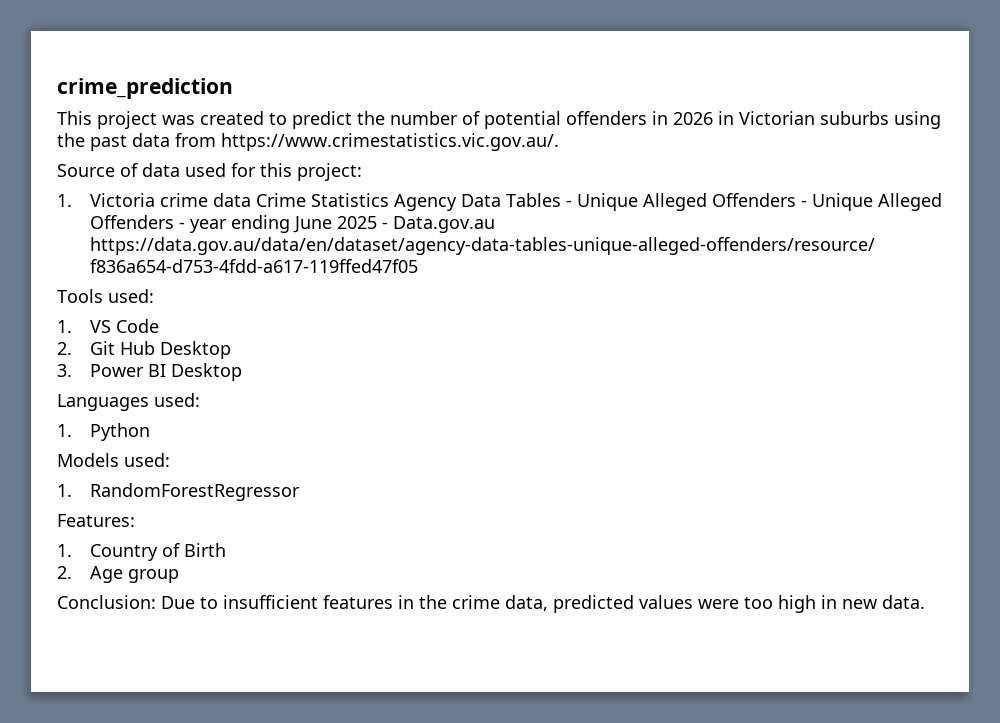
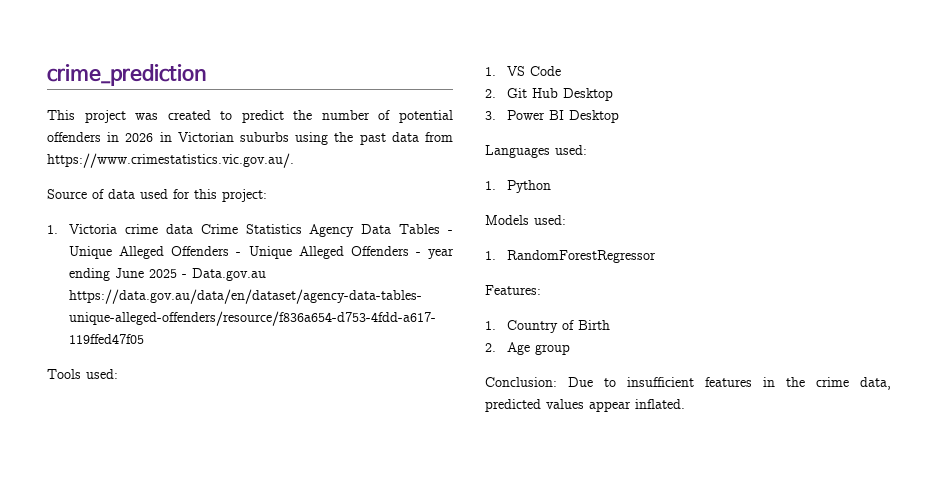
- Conclusion: Due to insufficient features in the crime data, predicted values were too high in new data.
+ Conclusion: Due to insufficient features in the crime data, predicted values appear inflated.

